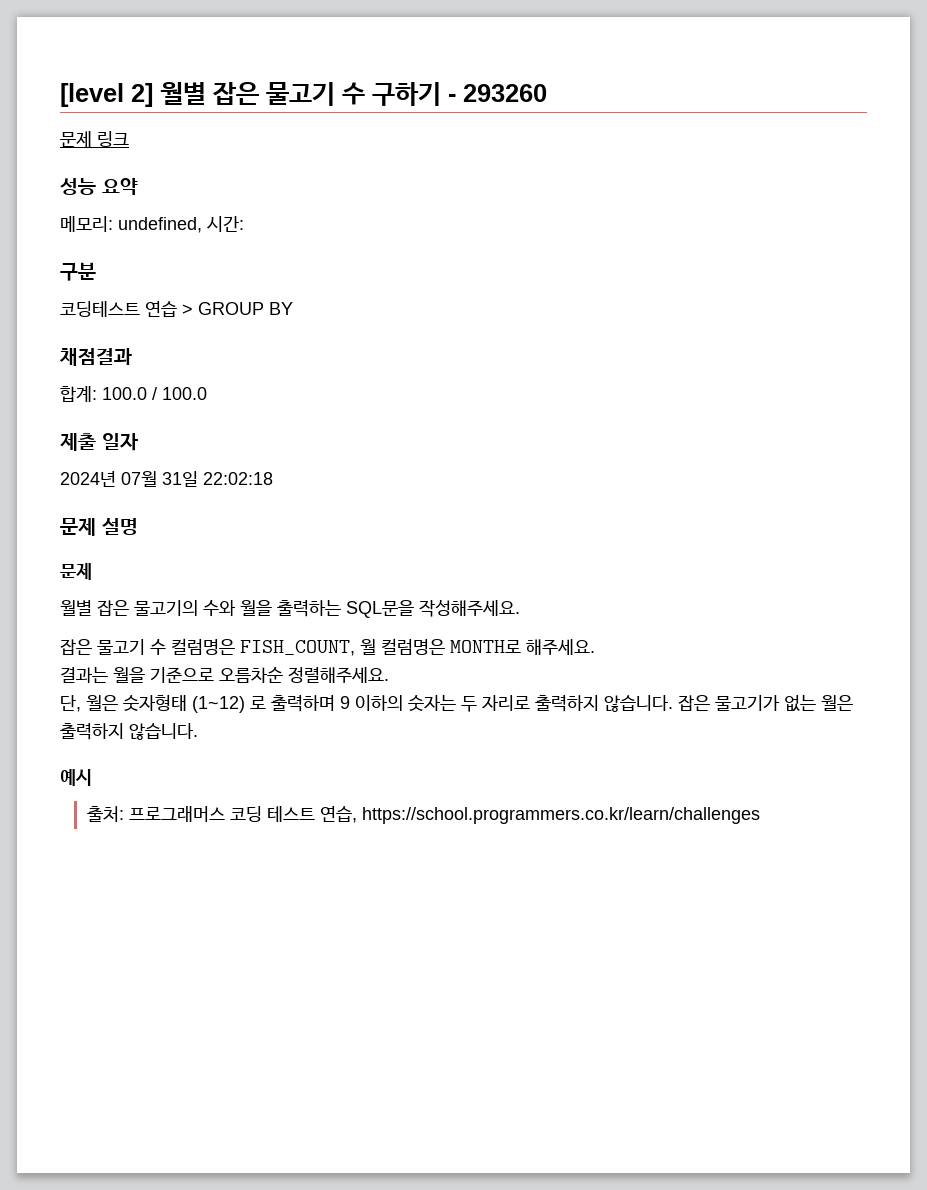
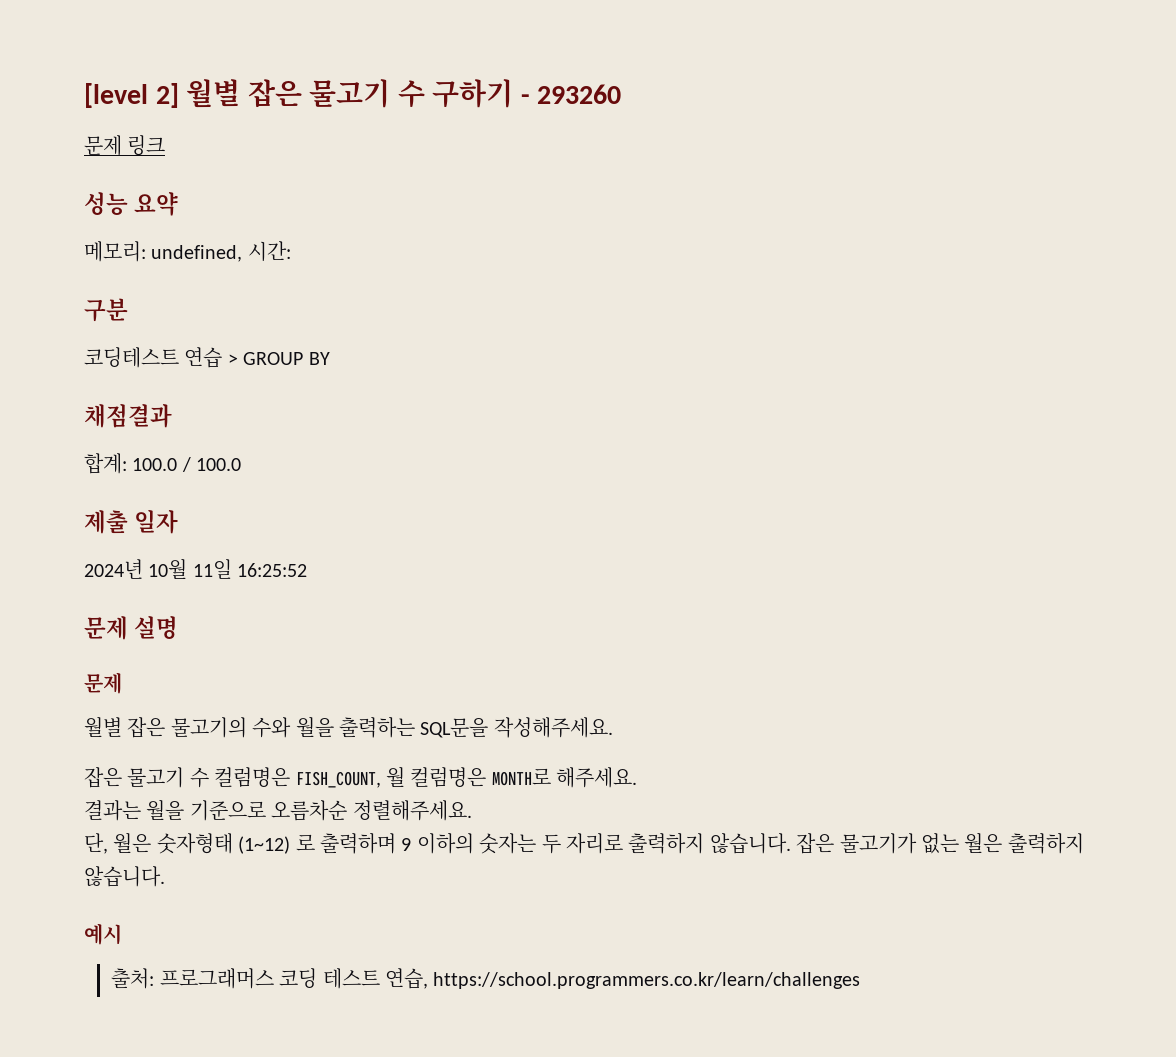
- 2024년 07월 31일 22:02:18
+ 2024년 10월 11일 16:25:52

